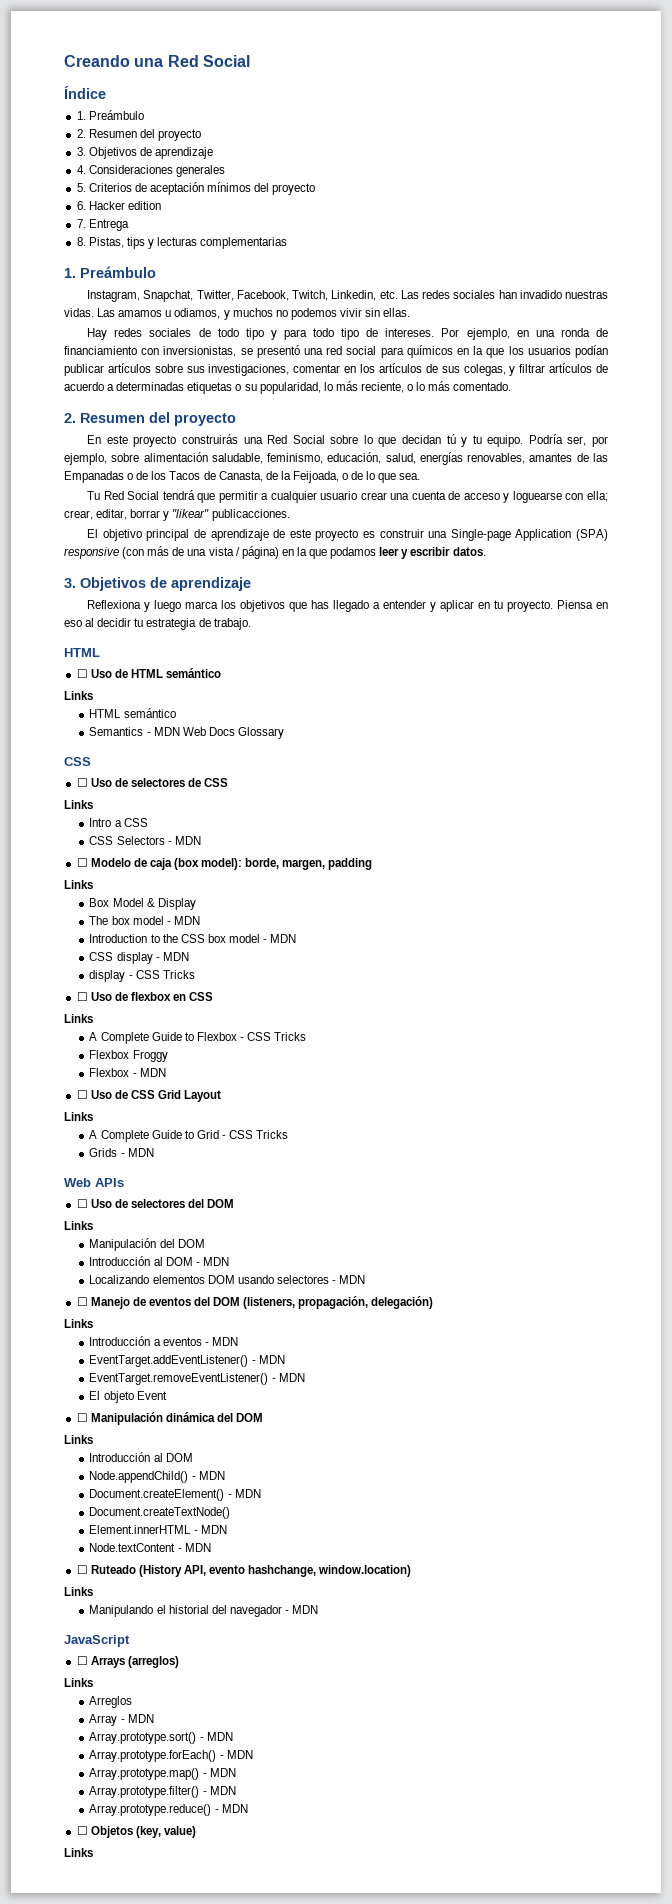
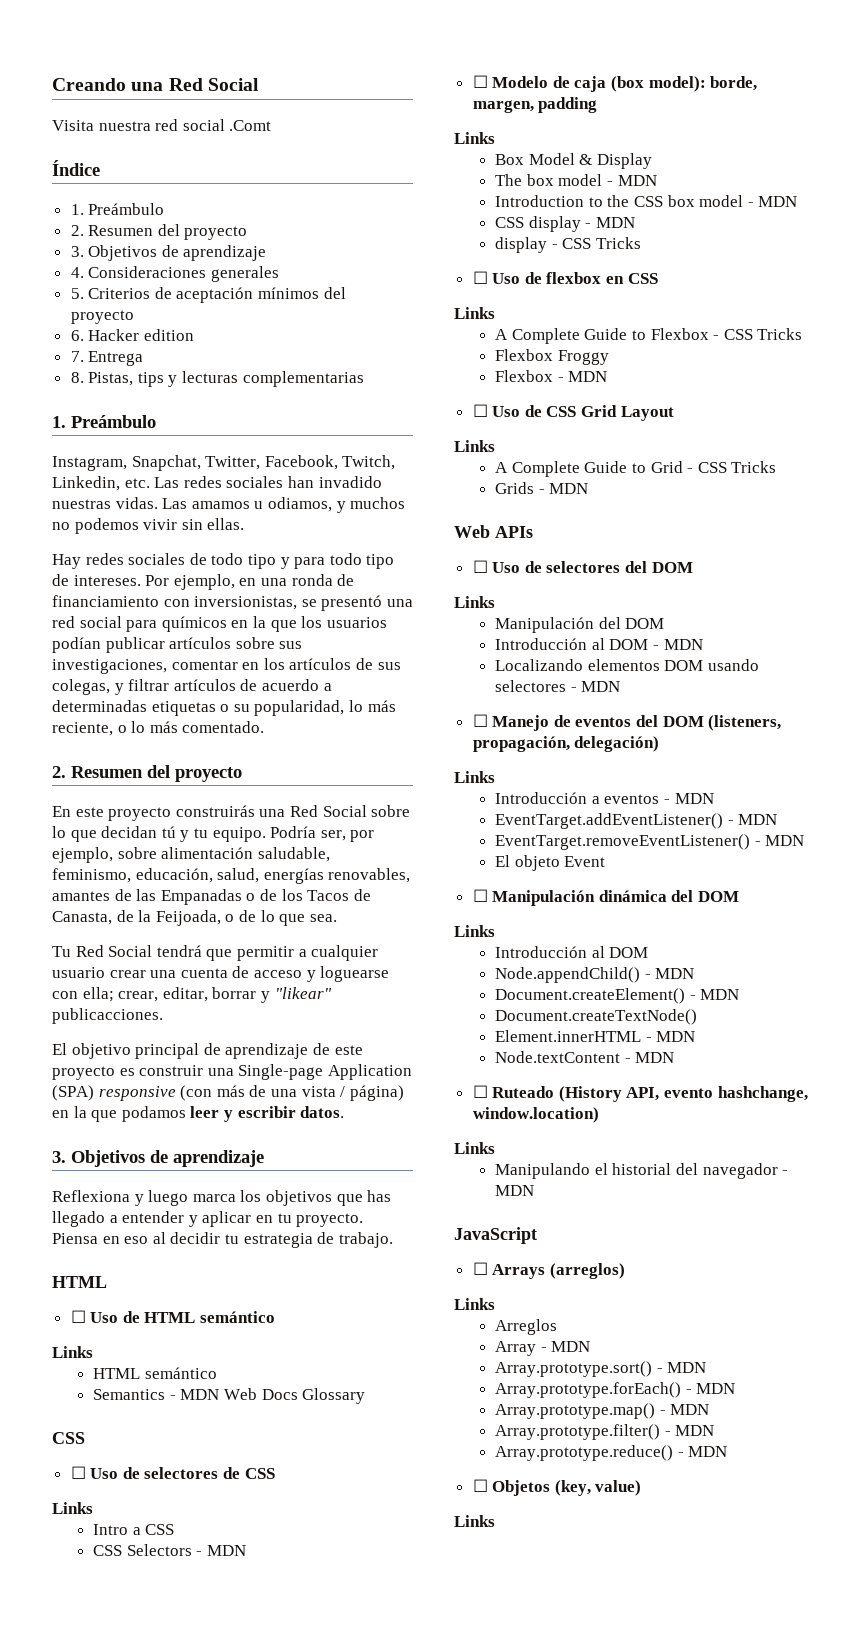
+ Visita nuestra red social .Comt

